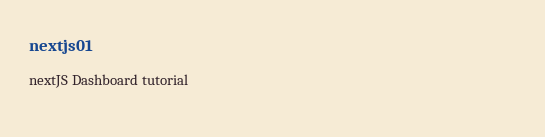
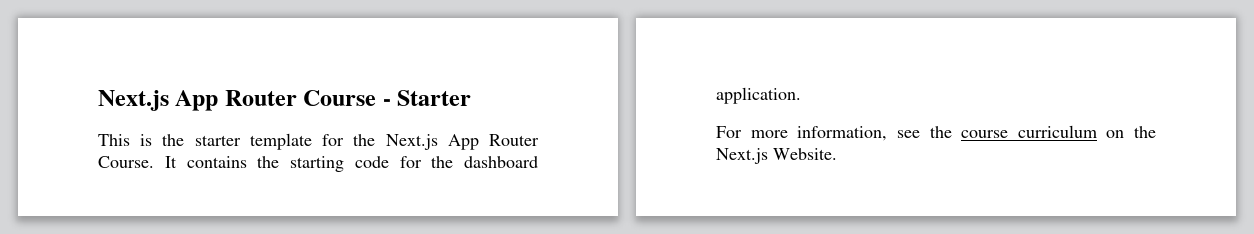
- nextjs01
- nextJS Dashboard tutorial
+ Next.js App Router Course - Starter
+ This is the starter template for the Next.js App Router Course. It contains the starting code for the dashboard application.
+ For more information, see the course curriculum on the Next.js Website.

